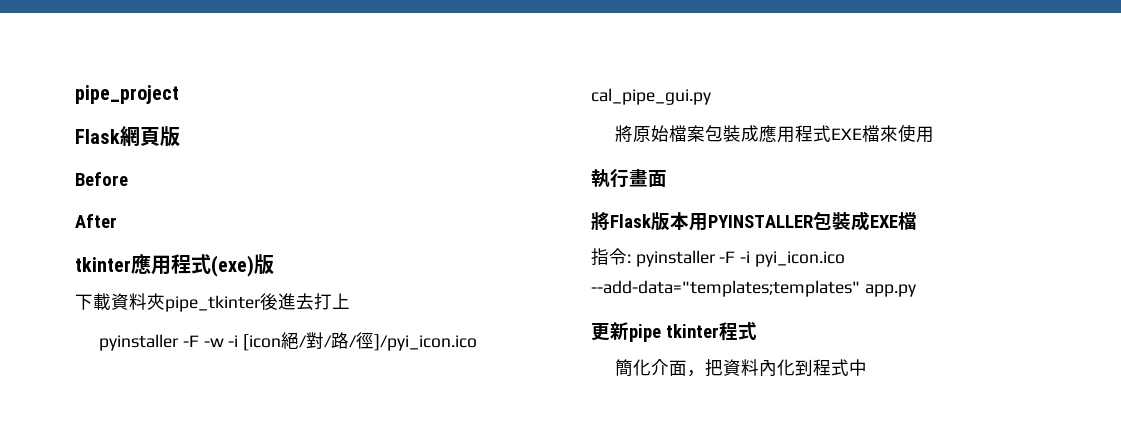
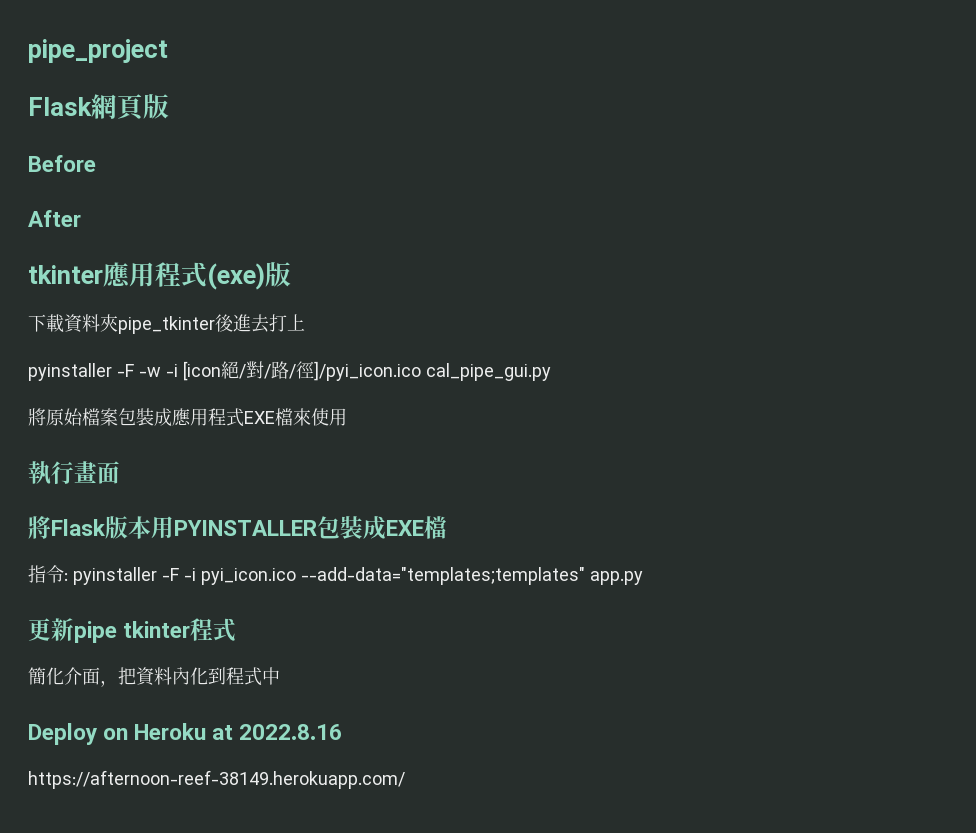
+ Deploy on Heroku at 2022.8.16
+ https://afternoon-reef-38149.herokuapp.com/

